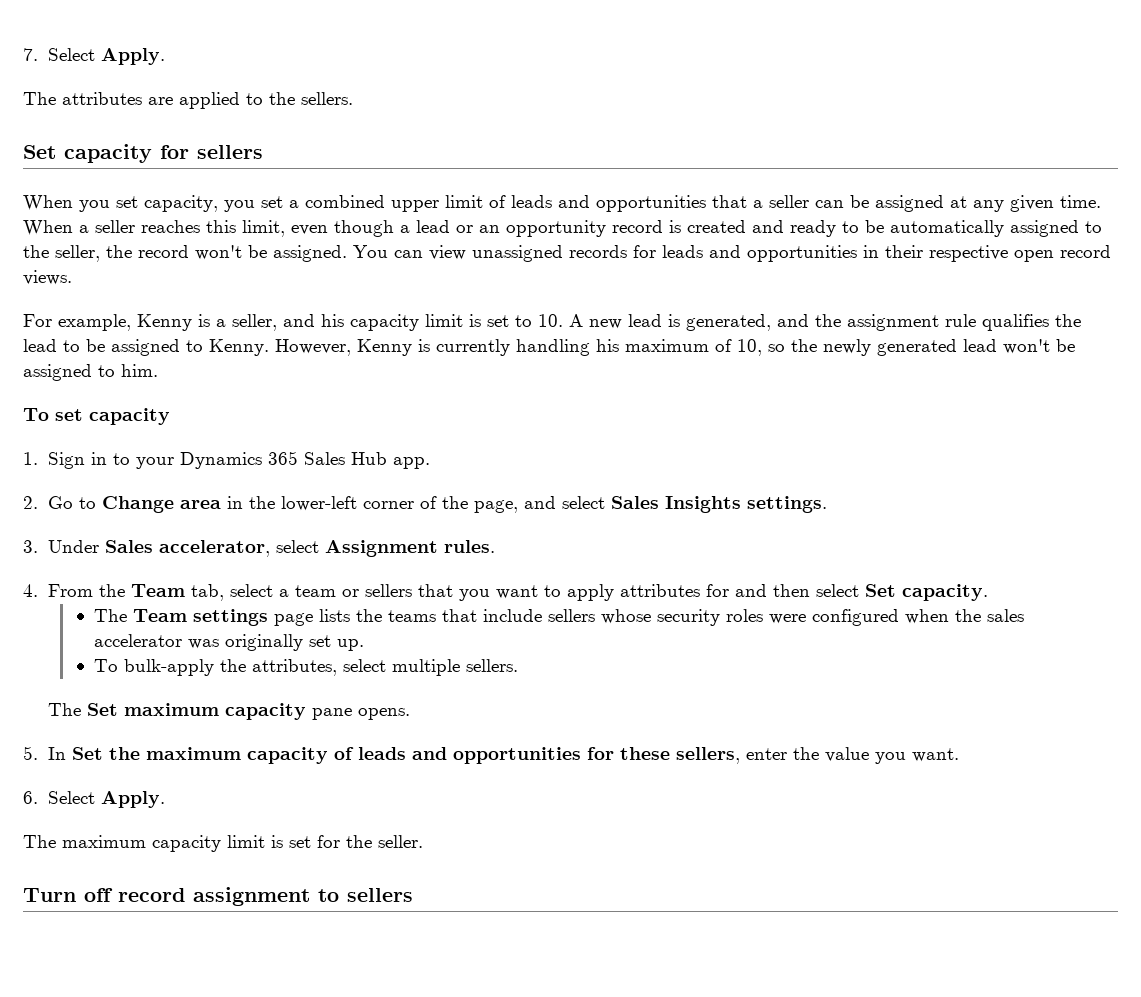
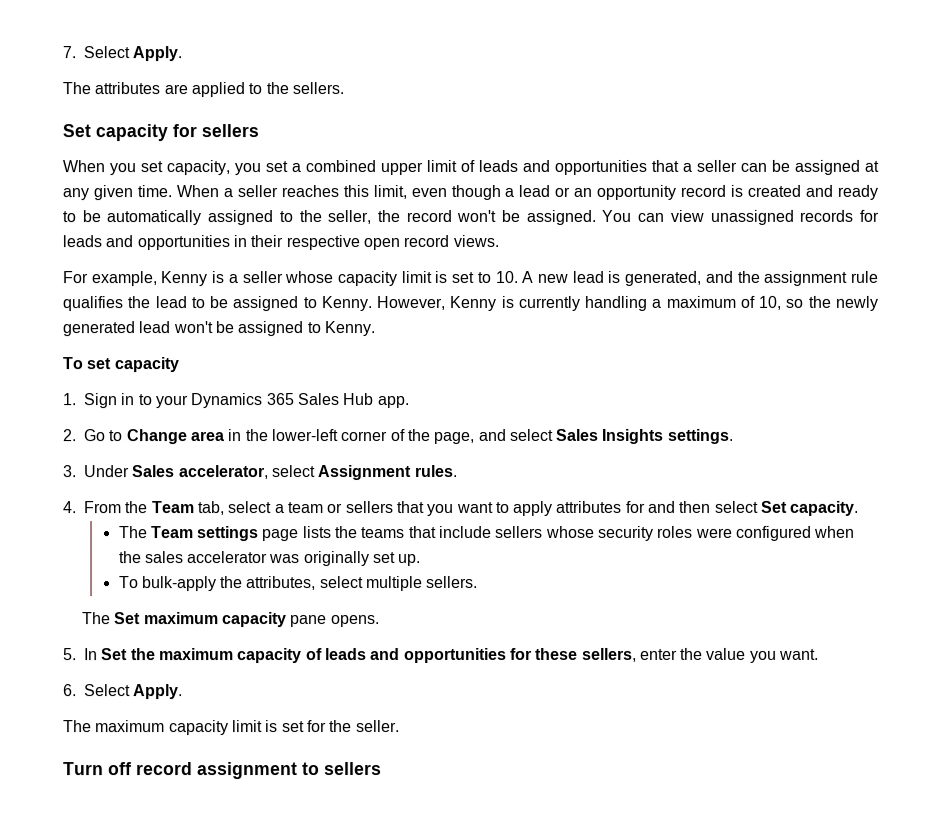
- For example, Kenny is a seller, and his capacity limit is set to 10. A new lead is generated, and the assignment rule qualifies the lead to be assigned to Kenny.
+ For example, Kenny is a seller whose capacity limit is set to 10. A new lead is generated, and the assignment rule qualifies the lead to be assigned to Kenny.
- However, Kenny is currently handling his maximum of 10, so the newly generated lead won't be assigned to him.
+ However, Kenny is currently handling a maximum of 10, so the newly generated lead won't be assigned to Kenny.

